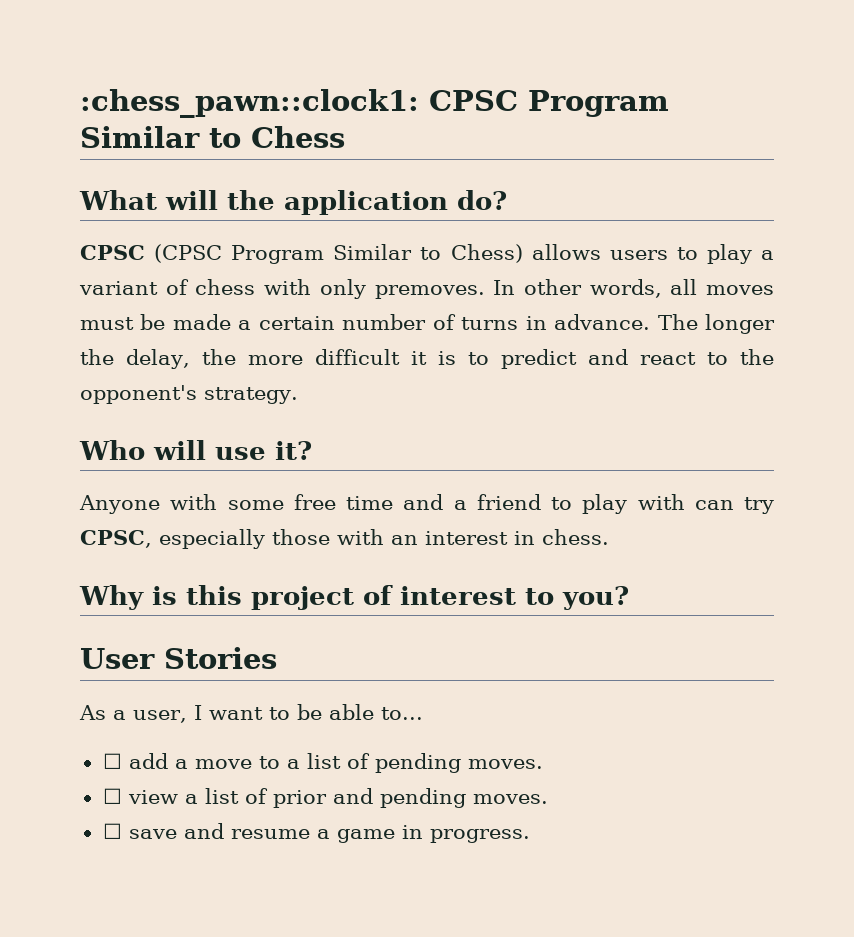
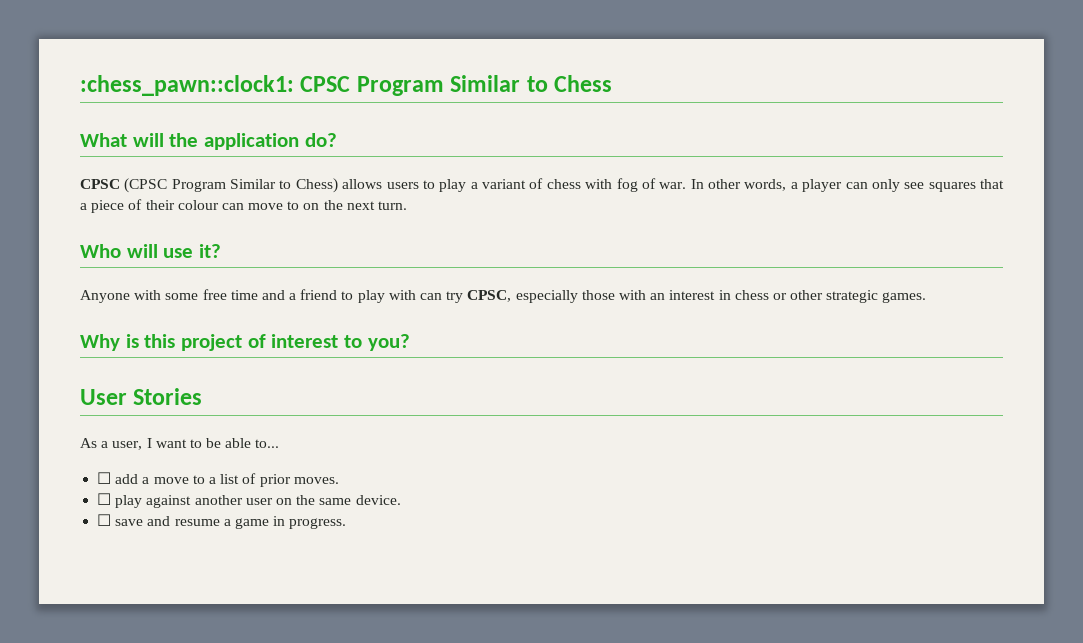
- CPSC (CPSC Program Similar to Chess) allows users to play a variant of chess with only premoves. In other words, all moves must be made a certain number of turns in advance. The longer the delay, the more difficult it is to predict and react to the opponent's strategy.
+ CPSC (CPSC Program Similar to Chess) allows users to play a variant of chess with fog of war. In other words, a player can only see squares that a piece of their colour can move to on the next turn.
- Anyone with some free time and a friend to play with can try CPSC, especially those with an interest in chess.
+ Anyone with some free time and a friend to play with can try CPSC, especially those with an interest in chess or other strategic games.
- ☐ add a move to a list of pending moves.
- ☐ view a list of prior and pending moves.
+ ☐ add a move to a list of prior moves.
+ ☐ play against another user on the same device.

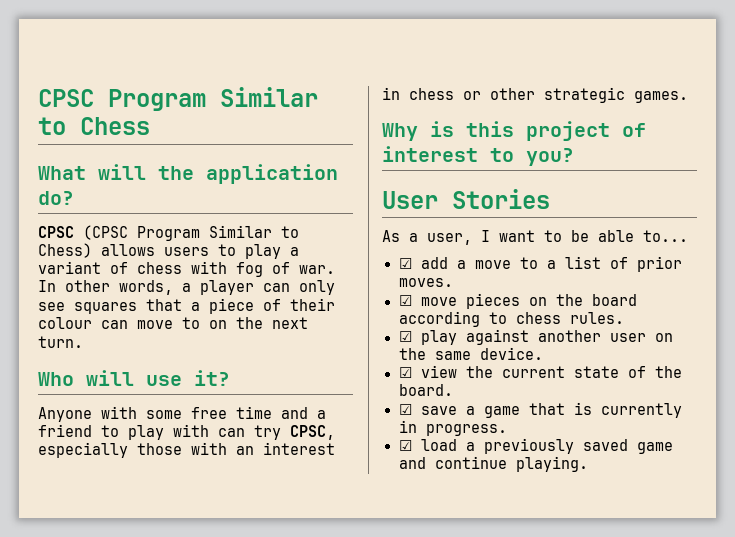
- :chess_pawn::clock1: CPSC Program Similar to Chess
+ CPSC Program Similar to Chess
- ☐ add a move to a list of prior moves.
+ ☑ add a move to a list of prior moves.
- ☐ play against another user on the same device.
+ ☑ move pieces on the board according to chess rules.
+ ☑ play against another user on the same device.
- ☐ save and resume a game in progress.
+ ☑ view the current state of the board.
+ ☑ save a game that is currently in progress.
+ ☑ load a previously saved game and continue playing.

